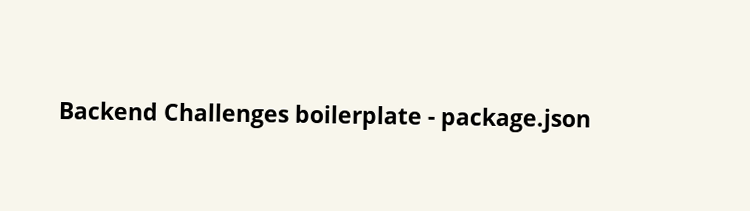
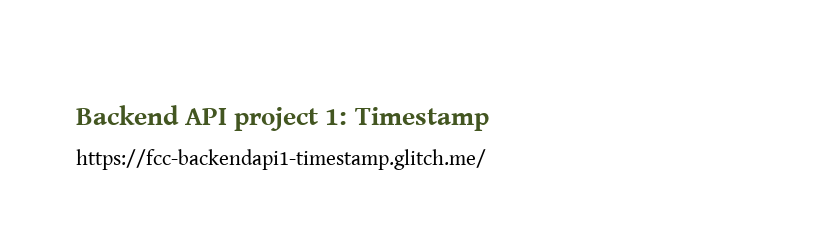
- Backend Challenges boilerplate - package.json
+ Backend API project 1: Timestamp
+ https://fcc-backendapi1-timestamp.glitch.me/

